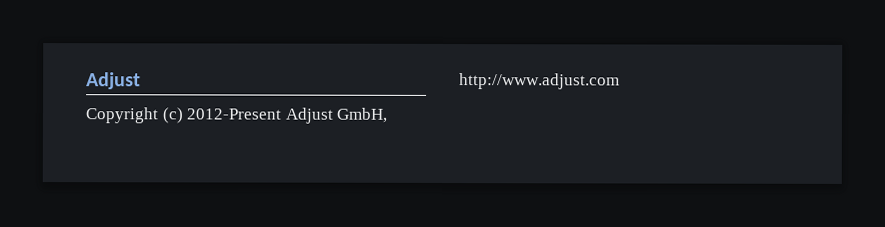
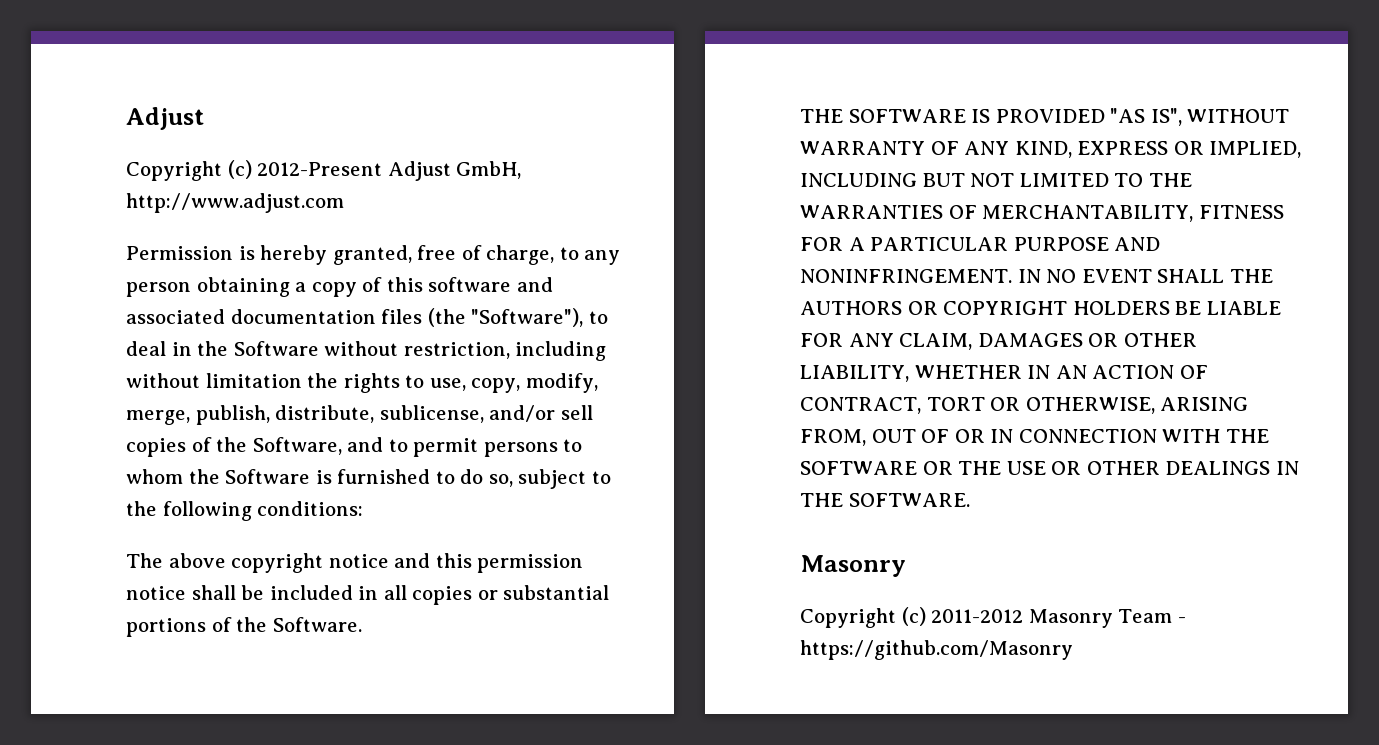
+ Permission is hereby granted, free of charge, to any person obtaining a copy of this software and associated documentation files (the "Software"), to deal in the Software without restriction, including without limitation the rights to use, copy, modify, merge, publish, distribute, sublicense, and/or sell copies of the Software, and to permit persons to whom the Software is furnished to do so, subject to the following conditions:
+ The above copyright notice and this permission notice shall be included in all copies or substantial portions of the Software.
+ THE SOFTWARE IS PROVIDED "AS IS", WITHOUT WARRANTY OF ANY KIND, EXPRESS OR IMPLIED, INCLUDING BUT NOT LIMITED TO THE WARRANTIES OF MERCHANTABILITY, FITNESS FOR A PARTICULAR PURPOSE AND NONINFRINGEMENT. IN NO EVENT SHALL THE AUTHORS OR COPYRIGHT HOLDERS BE LIABLE FOR ANY CLAIM, DAMAGES OR OTHER LIABILITY, WHETHER IN AN ACTION OF CONTRACT, TORT OR OTHERWISE, ARISING FROM, OUT OF OR IN CONNECTION WITH THE SOFTWARE OR THE USE OR OTHER DEALINGS IN THE SOFTWARE.
+ Masonry
+ Copyright (c) 2011-2012 Masonry Team - https://github.com/Masonry

